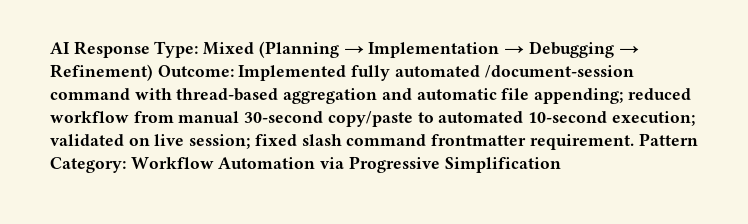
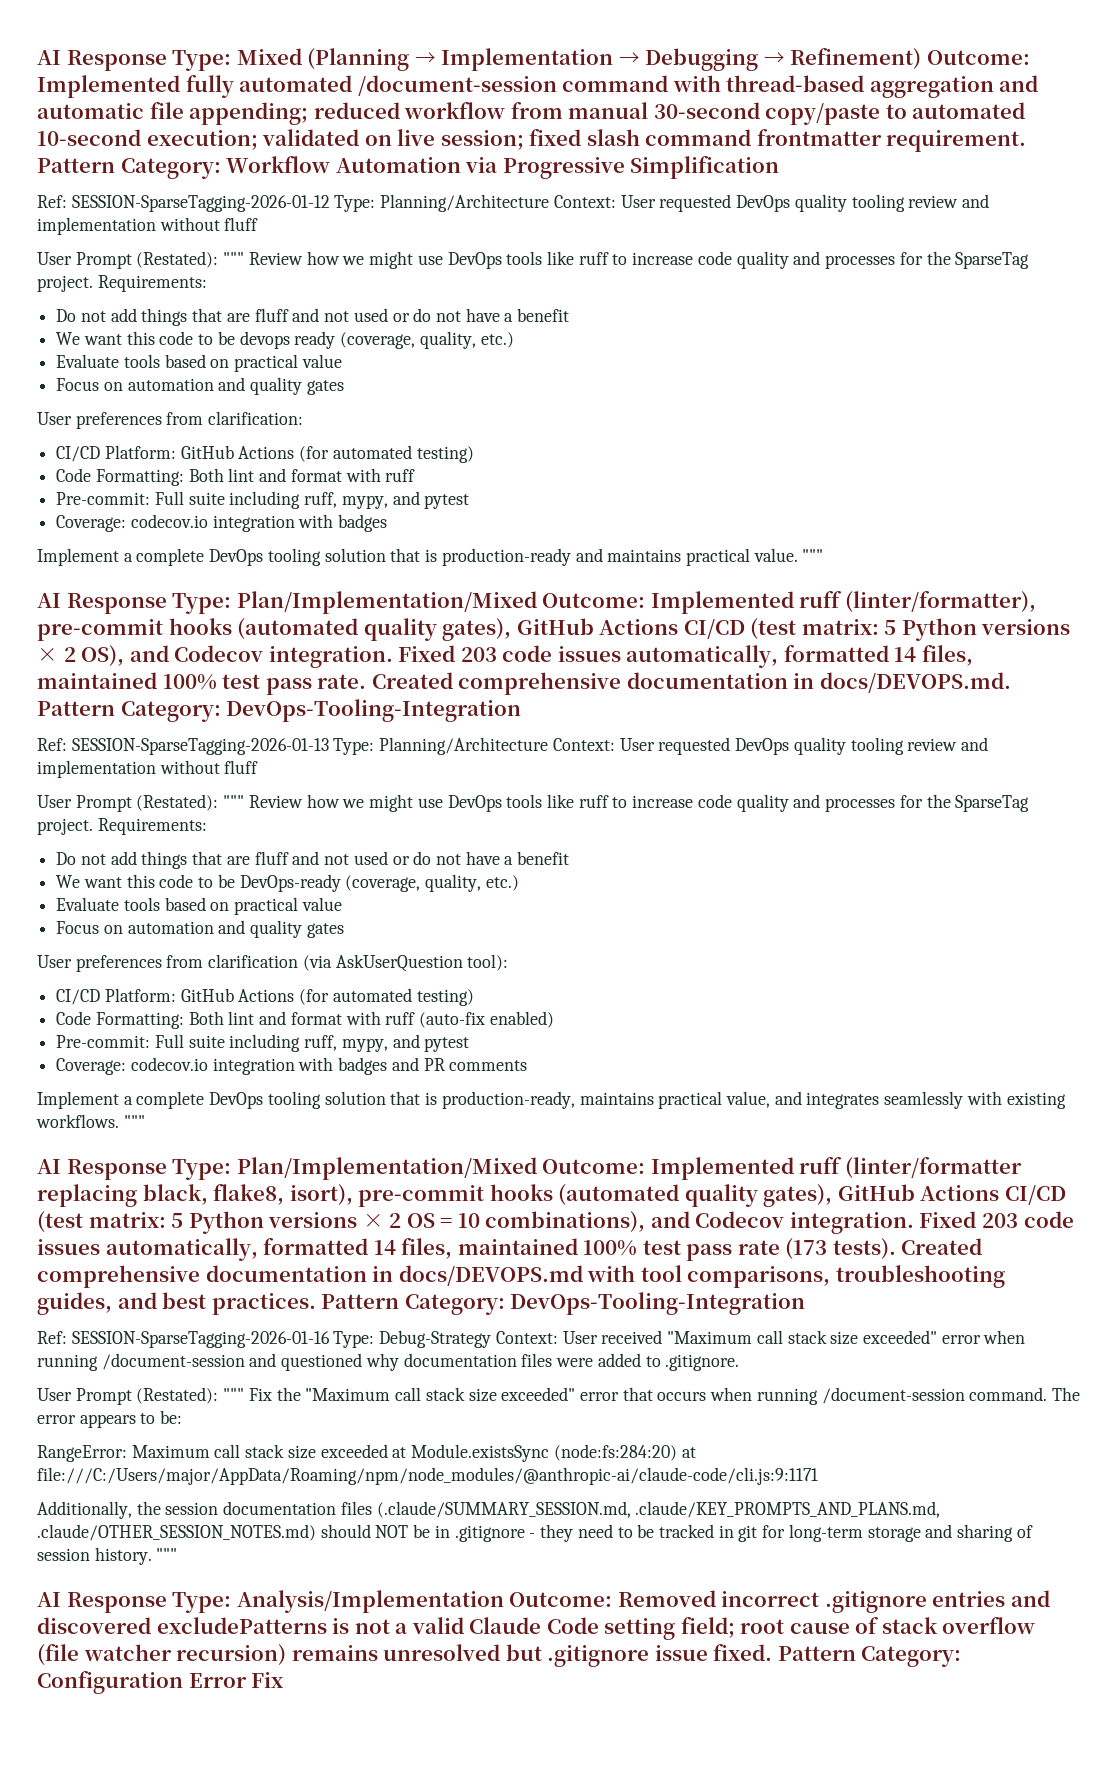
+ Ref: SESSION-SparseTagging-2026-01-12 Type: Planning/Architecture Context: User requested DevOps quality tooling review and implementation without fluff
+ User Prompt (Restated): """ Review how we might use DevOps tools like ruff to increase code quality and processes for the SparseTag project. Requirements:
+ Do not add things that are fluff and not used or do not have a benefit
+ We want this code to be devops ready (coverage, quality, etc.)
+ Evaluate tools based on practical value
+ Focus on automation and quality gates
+ User preferences from clarification:
+ CI/CD Platform: GitHub Actions (for automated testing)
+ Code Formatting: Both lint and format with ruff
+ Pre-commit: Full suite including ruff, mypy, and pytest
+ Coverage: codecov.io integration with badges
+ Implement a complete DevOps tooling solution that is production-ready and maintains practical value. """
+ AI Response Type: Plan/Implementation/Mixed Outcome: Implemented ruff (linter/formatter), pre-commit hooks (automated quality gates), GitHub Actions CI/CD (test matrix: 5 Python versions × 2 OS), and Codecov integration. Fixed 203 code issues automatically, formatted 14 files, maintained 100% test pass rate. Created comprehensive documentation in docs/DEVOPS.md. Pattern Category: DevOps-Tooling-Integration
+ Ref: SESSION-SparseTagging-2026-01-13 Type: Planning/Architecture Context: User requested DevOps quality tooling review and implementation without fluff
+ User Prompt (Restated): """ Review how we might use DevOps tools like ruff to increase code quality and processes for the SparseTag project. Requirements:
+ Do not add things that are fluff and not used or do not have a benefit
+ We want this code to be DevOps-ready (coverage, quality, etc.)
+ Evaluate tools based on practical value
+ Focus on automation and quality gates
+ User preferences from clarification (via AskUserQuestion tool):
+ CI/CD Platform: GitHub Actions (for automated testing)
+ Code Formatting: Both lint and format with ruff (auto-fix enabled)
+ Pre-commit: Full suite including ruff, mypy, and pytest
+ Coverage: codecov.io integration with badges and PR comments
+ Implement a complete DevOps tooling solution that is production-ready, maintains practical value, and integrates seamlessly with existing workflows. """
+ AI Response Type: Plan/Implementation/Mixed Outcome: Implemented ruff (linter/formatter replacing black, flake8, isort), pre-commit hooks (automated quality gates), GitHub Actions CI/CD (test matrix: 5 Python versions × 2 OS = 10 combinations), and Codecov integration. Fixed 203 code issues automatically, formatted 14 files, maintained 100% test pass rate (173 tests). Created comprehensive documentation in docs/DEVOPS.md with tool comparisons, troubleshooting guides, and best practices. Pattern Category: DevOps-Tooling-Integration
+ Ref: SESSION-SparseTagging-2026-01-16 Type: Debug-Strategy Context: User received "Maximum call stack size exceeded" error when running /document-session and questioned why documentation files were added to .gitignore.
+ User Prompt (Restated): """ Fix the "Maximum call stack size exceeded" error that occurs when running /document-session command. The error appears to be:
+ RangeError: Maximum call stack size exceeded at Module.existsSync (node:fs:284:20) at file:///C:/Users/major/AppData/Roaming/npm/node_modules/@anthropic-ai/claude-code/cli.js:9:1171
+ Additionally, the session documentation files (.claude/SUMMARY_SESSION.md, .claude/KEY_PROMPTS_AND_PLANS.md, .claude/OTHER_SESSION_NOTES.md) should NOT be in .gitignore - they need to be tracked in git for long-term storage and sharing of session history. """
+ AI Response Type: Analysis/Implementation Outcome: Removed incorrect .gitignore entries and discovered excludePatterns is not a valid Claude Code setting field; root cause of stack overflow (file watcher recursion) remains unresolved but .gitignore issue fixed. Pattern Category: Configuration Error Fix

